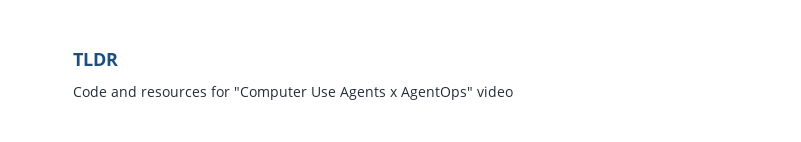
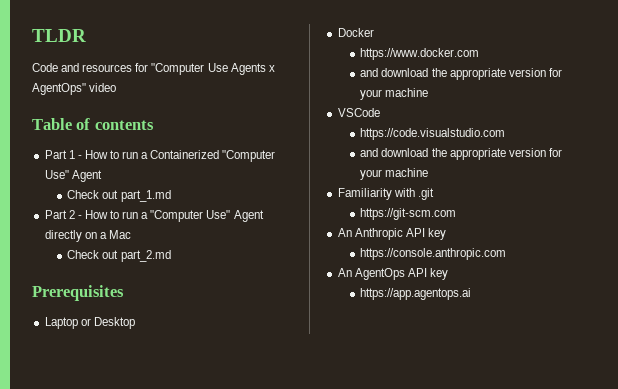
+ Table of contents
+ Part 1 - How to run a Containerized "Computer Use" Agent
+ Check out part_1.md
+ Part 2 - How to run a "Computer Use" Agent directly on a Mac
+ Check out part_2.md
+ Prerequisites
+ Laptop or Desktop
+ Docker
+ https://www.docker.com
+ and download the appropriate version for your machine
+ VSCode
+ https://code.visualstudio.com
+ and download the appropriate version for your machine
+ Familiarity with .git
+ https://git-scm.com
+ An Anthropic API key
+ https://console.anthropic.com
+ An AgentOps API key
+ https://app.agentops.ai

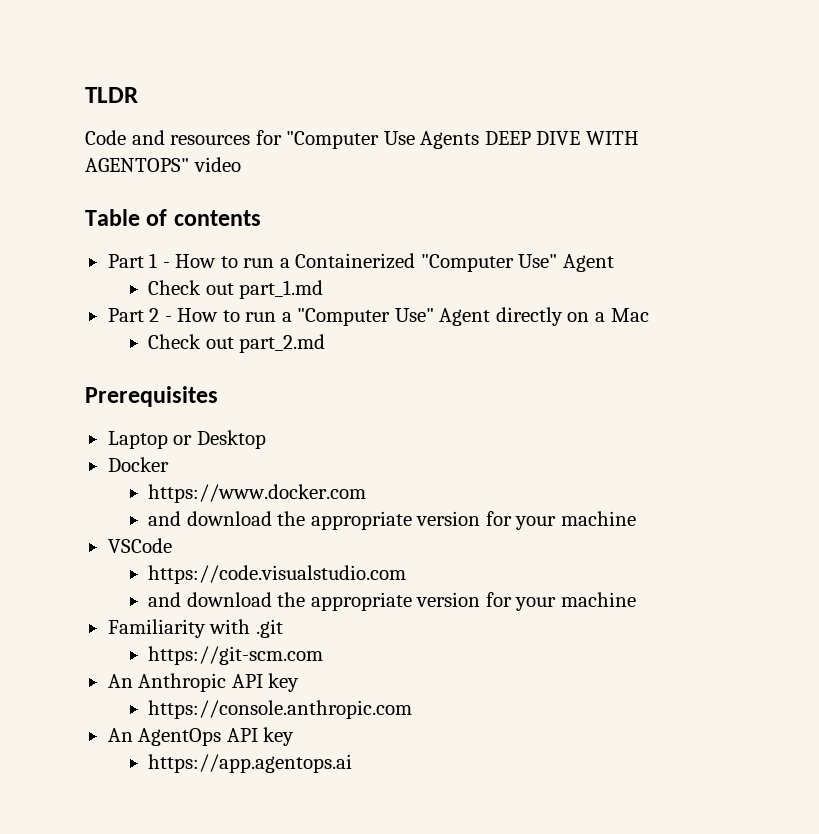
- Code and resources for "Computer Use Agents x AgentOps" video
+ Code and resources for "Computer Use Agents DEEP DIVE WITH AGENTOPS" video

